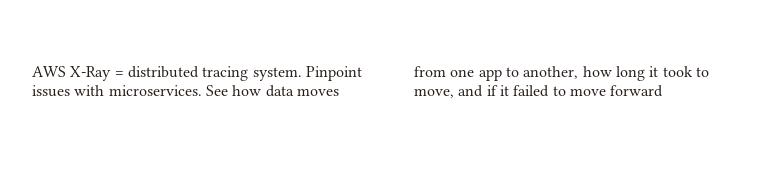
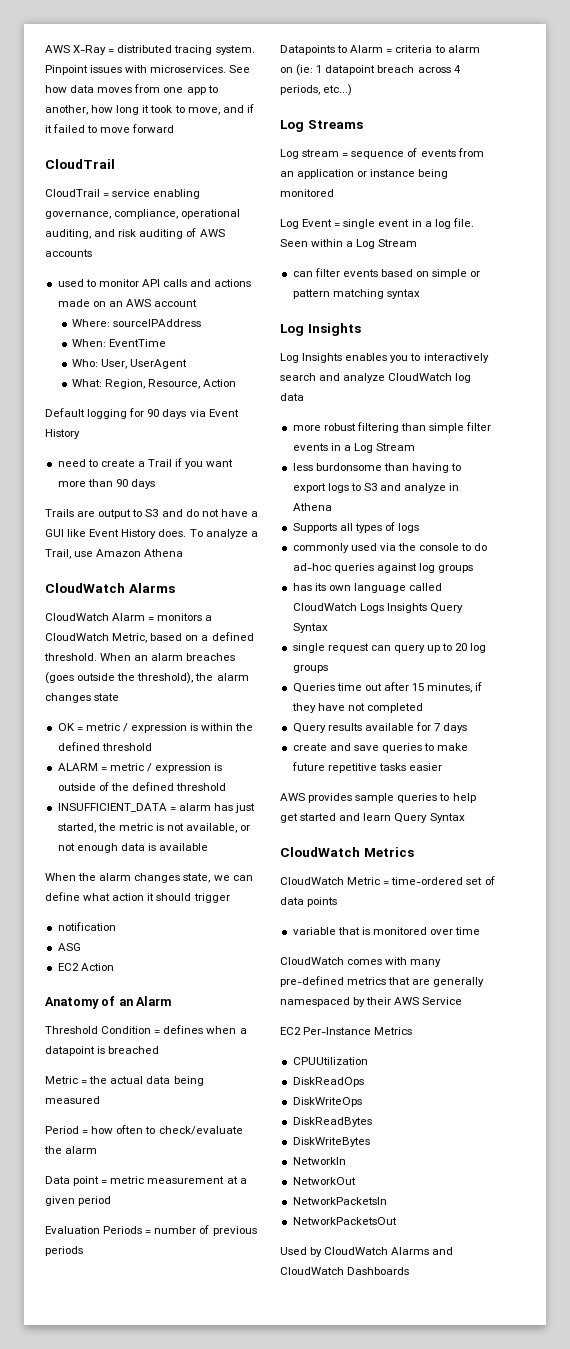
  See how data moves from one app to another, how long it took to move, and if it failed to move forward
+ CloudTrail
+ CloudTrail = service enabling governance, compliance, operational auditing, and risk auditing of AWS accounts
+ used to monitor API calls and actions made on an AWS account
+ Where: sourceIPAddress
+ When: EventTime
+ Who: User, UserAgent
+ What: Region, Resource, Action
+ Default logging for 90 days via Event History
+ need to create a Trail if you want more than 90 days
+ Trails are output to S3 and do not have a GUI like Event History does. To analyze a Trail, use Amazon Athena
+ CloudWatch Alarms
+ CloudWatch Alarm = monitors a CloudWatch Metric, based on a defined threshold. When an alarm breaches (goes outside the threshold), the alarm changes state
+ OK = metric / expression is within the defined threshold
+ ALARM = metric / expression is outside of the defined threshold
+ INSUFFICIENT_DATA = alarm has just started, the metric is not available, or not enough data is available
+ When the alarm changes state, we can define what action it should trigger
+ notification
+ ASG
+ EC2 Action
+ Anatomy of an Alarm
+ Threshold Condition = defines when a datapoint is breached
+ Metric = the actual data being measured
+ Period = how often to check/evaluate the alarm
+ Data point = metric measurement at a given period
+ Evaluation Periods = number of previous periods
+ Datapoints to Alarm = criteria to alarm on (ie: 1 datapoint breach across 4 periods, etc...)
+ Log Streams
+ Log stream = sequence of events from an application or instance being monitored
+ Log Event = single event in a log file. Seen within a Log Stream
+ can filter events based on simple or pattern matching syntax
+ Log Insights
+ Log Insights enables you to interactively search and analyze CloudWatch log data
+ more robust filtering than simple filter events in a Log Stream
+ less burdonsome than having to export logs to S3 and analyze in Athena
+ Supports all types of logs
+ commonly used via the console to do ad-hoc queries against log groups
+ has its own language called CloudWatch Logs Insights Query Syntax
+ single request can query up to 20 log groups
+ Queries time out after 15 minutes, if they have not completed
+ Query results available for 7 days
+ create and save queries to make future repetitive tasks easier
+ AWS provides sample queries to help get started and learn Query Syntax
+ CloudWatch Metrics
+ CloudWatch Metric = time-ordered set of data points
+ variable that is monitored over time
+ CloudWatch comes with many pre-defined metrics that are generally namespaced by their AWS Service
+ EC2 Per-Instance Metrics
+ CPUUtilization
+ DiskReadOps
+ DiskWriteOps
+ DiskReadBytes
+ DiskWriteBytes
+ NetworkIn
+ NetworkOut
+ NetworkPacketsIn
+ NetworkPacketsOut
+ Used by CloudWatch Alarms and CloudWatch Dashboards

